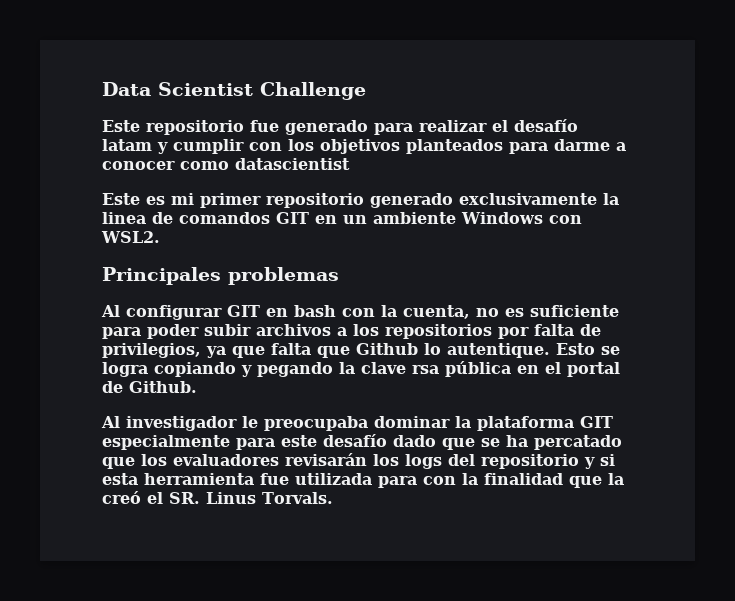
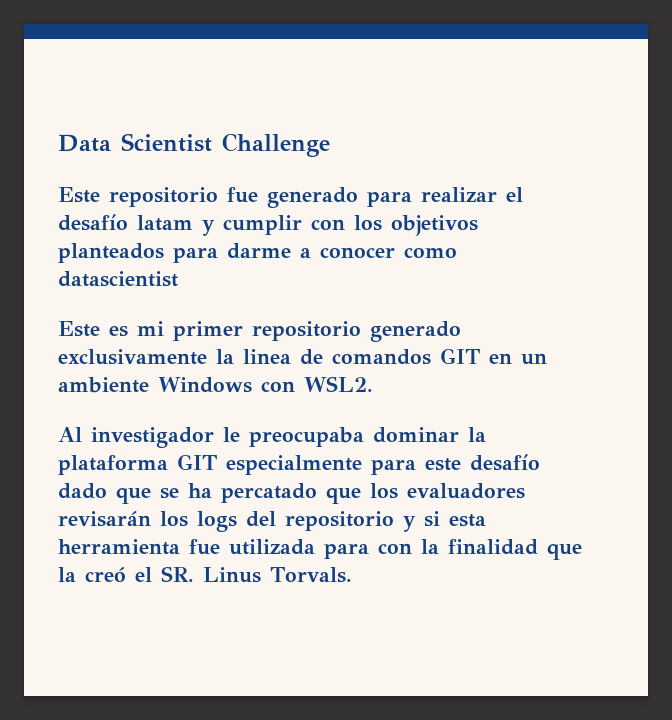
- Principales problemas
- Al configurar GIT en bash con la cuenta, no es suficiente para poder subir archivos a los repositorios por falta de privilegios, ya que falta que Github lo autentique. Esto se logra copiando y pegando la clave rsa pública en el portal de Github.

